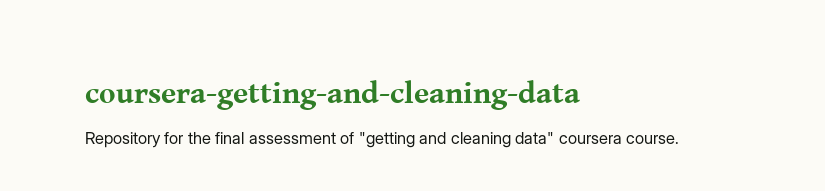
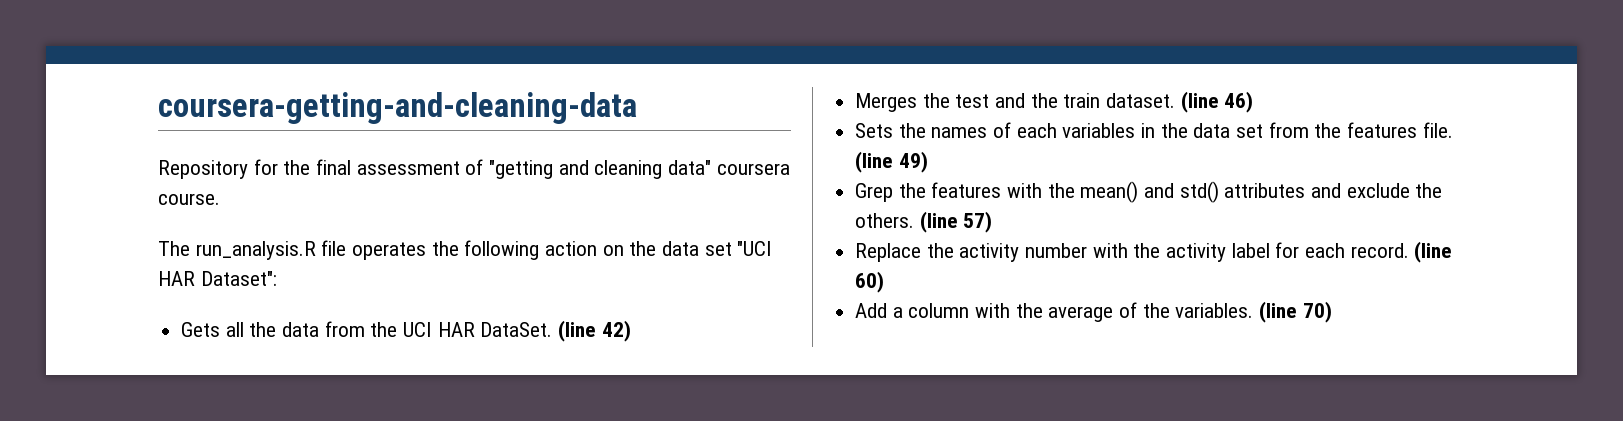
+ The run_analysis.R file operates the following action on the data set "UCI HAR Dataset":
+ Gets all the data from the UCI HAR DataSet. (line 42)
+ Merges the test and the train dataset. (line 46)
+ Sets the names of each variables in the data set from the features file. (line 49)
+ Grep the features with the mean() and std() attributes and exclude the others. (line 57)
+ Replace the activity number with the activity label for each record. (line 60)
+ Add a column with the average of the variables. (line 70)

